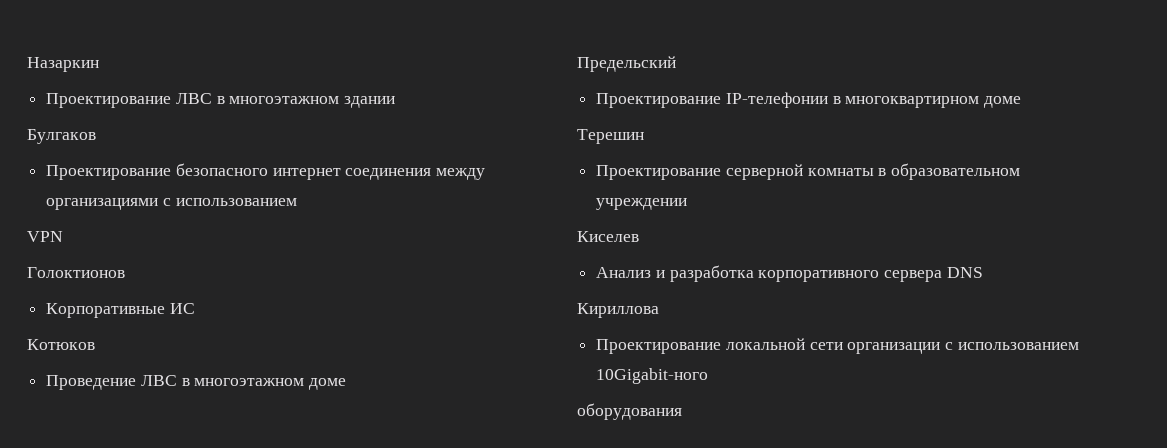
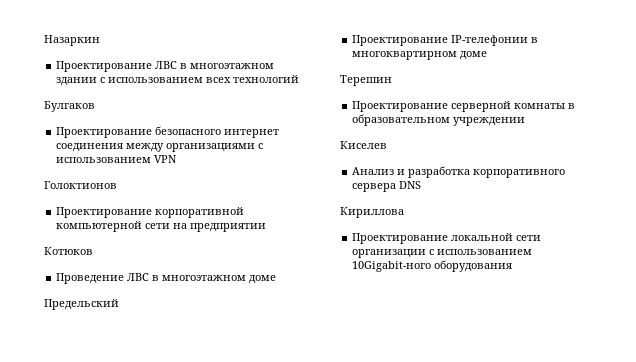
- Проектирование ЛВС в многоэтажном здании
+ Проектирование ЛВС в многоэтажном здании с использованием всех технологий
- Проектирование безопасного интернет соединения между организациями с использованием
- VPN
+ Проектирование безопасного интернет соединения между организациями с использованием VPN
- Корпоративные ИС
+ Проектирование корпоративной компьютерной сети на предприятии
- Проектирование локальной сети организации с использованием 10Gigabit-ного
- оборудования
+ Проектирование локальной сети организации с использованием 10Gigabit-ного оборудования

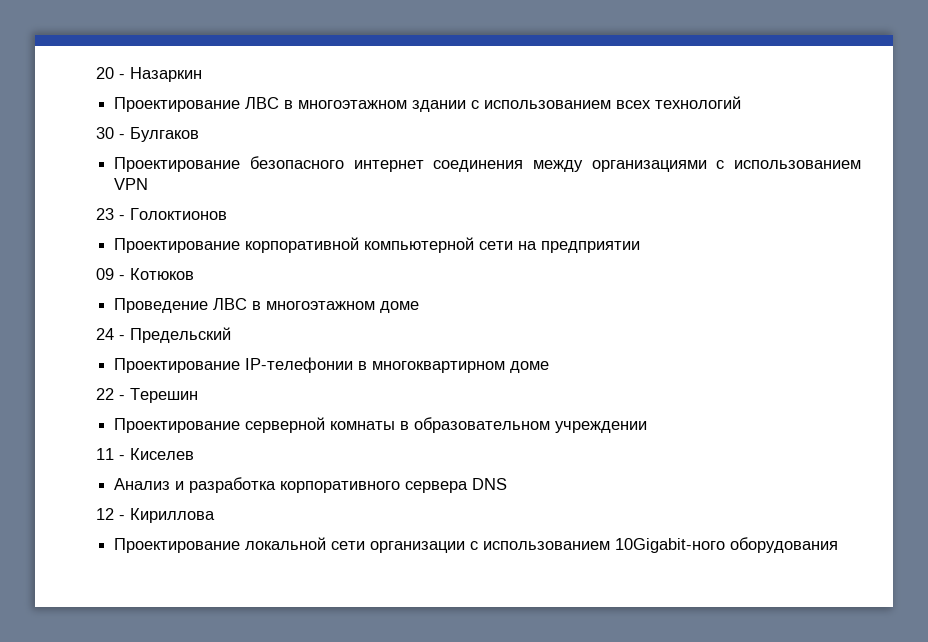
- Назаркин
+ 20 - Назаркин
- Булгаков
+ 30 - Булгаков
- Голоктионов
+ 23 - Голоктионов
- Котюков
+ 09 - Котюков
- Предельский
+ 24 - Предельский
- Терешин
+ 22 - Терешин
- Киселев
+ 11 - Киселев
- Кириллова
+ 12 - Кириллова

